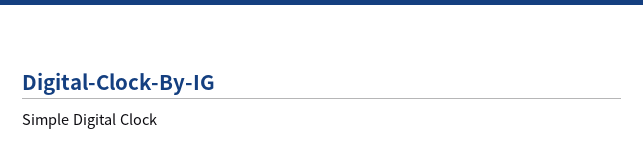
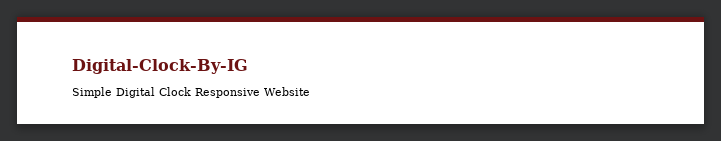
- Simple Digital Clock
+ Simple Digital Clock Responsive Website

